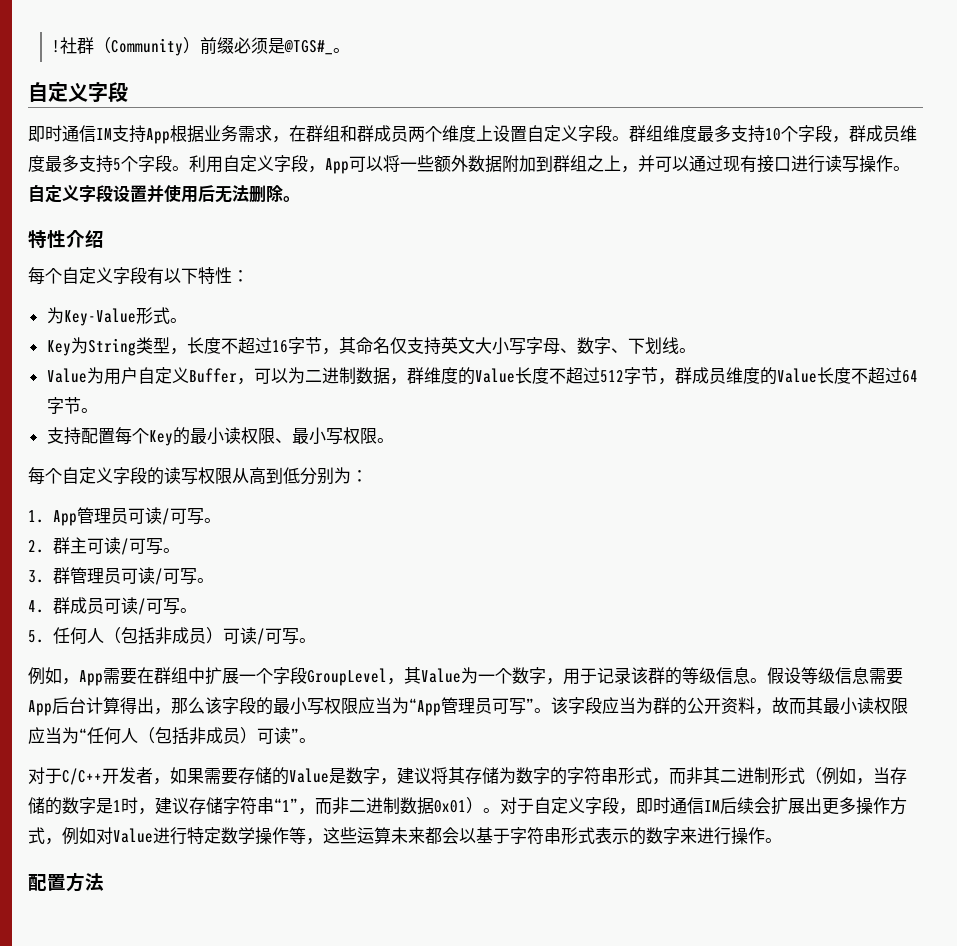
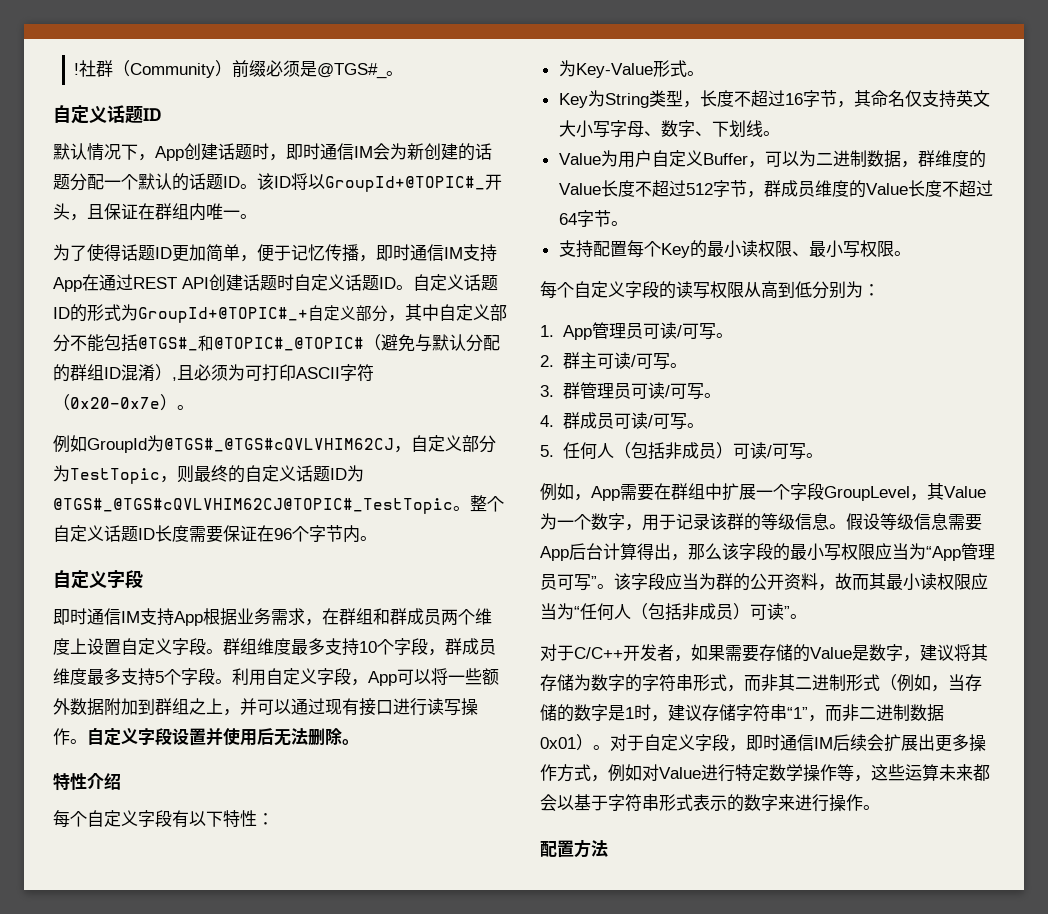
  社群（Community）前缀必须是@TGS#_。
+ 自定义话题ID
+ 默认情况下，App创建话题时，即时通信IM会为新创建的话题分配一个默认的话题ID。该ID将以GroupId+@TOPIC#_开头，且保证在群组内唯一。
+ 为了使得话题ID更加简单，便于记忆传播，即时通信IM支持App在通过REST API创建话题时自定义话题ID。自定义话题ID的形式为GroupId+@TOPIC#_+自定义部分，其中自定义部分不能包括@TGS#_和@TOPIC#_@TOPIC#（避免与默认分配的群组ID混淆）,且必须为可打印ASCII字符（0x20-0x7e）。
+ 例如GroupId为@TGS#_@TGS#cQVLVHIM62CJ，自定义部分为TestTopic，则最终的自定义话题ID为@TGS#_@TGS#cQVLVHIM62CJ@TOPIC#_TestTopic。整个自定义话题ID长度需要保证在96个字节内。

